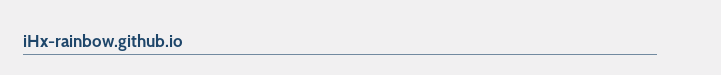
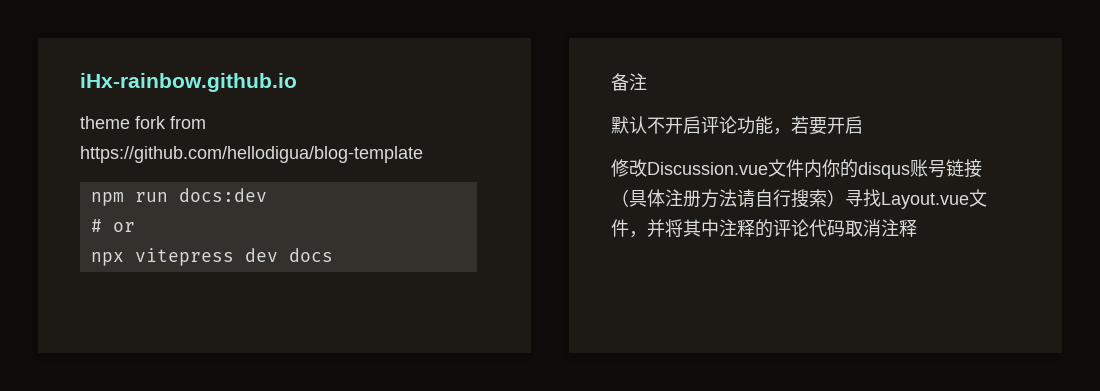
+ theme fork from https://github.com/hellodigua/blog-template
+ npm run docs:dev
+ # or
+ npx vitepress dev docs
+ 备注
+ 默认不开启评论功能，若要开启
+ 修改Discussion.vue文件内你的disqus账号链接（具体注册方法请自行搜索）寻找Layout.vue文件，并将其中注释的评论代码取消注释

